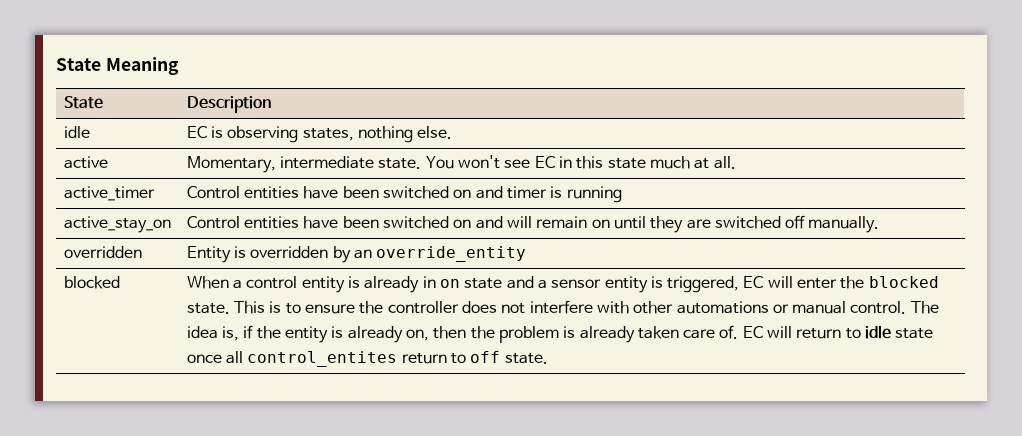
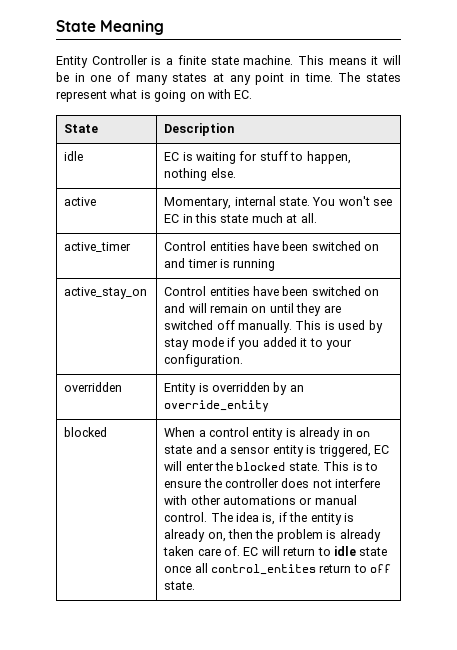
+ Entity Controller is a finite state machine. This means it will be in one of many states at any point in time. The states represent what is going on with EC.
- idle | EC is observing states, nothing else.
+ idle | EC is waiting for stuff to happen, nothing else.
- active | Momentary, intermediate state. You won't see EC in this state much at all.
+ active | Momentary, internal state. You won't see EC in this state much at all.
- active_stay_on | Control entities have been switched on and will remain on until they are switched off manually.
+ active_stay_on | Control entities have been switched on and will remain on until they are switched off manually. This is used by stay mode if you added it to your configuration.

